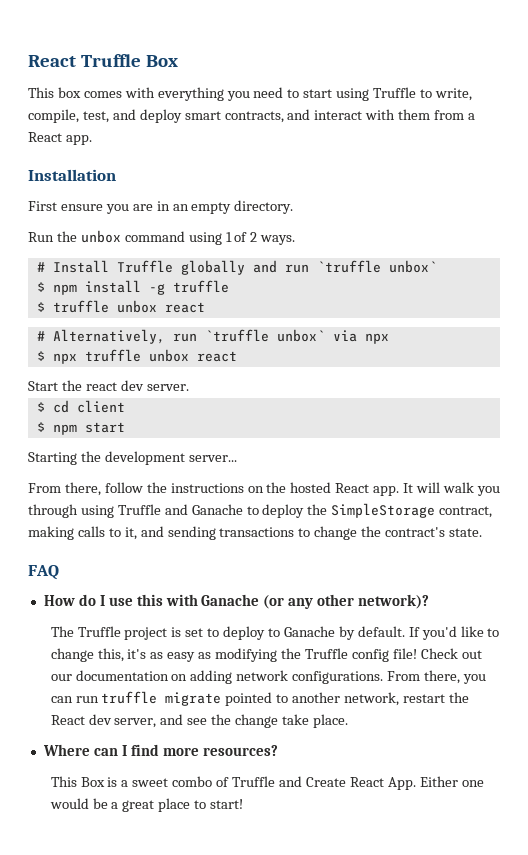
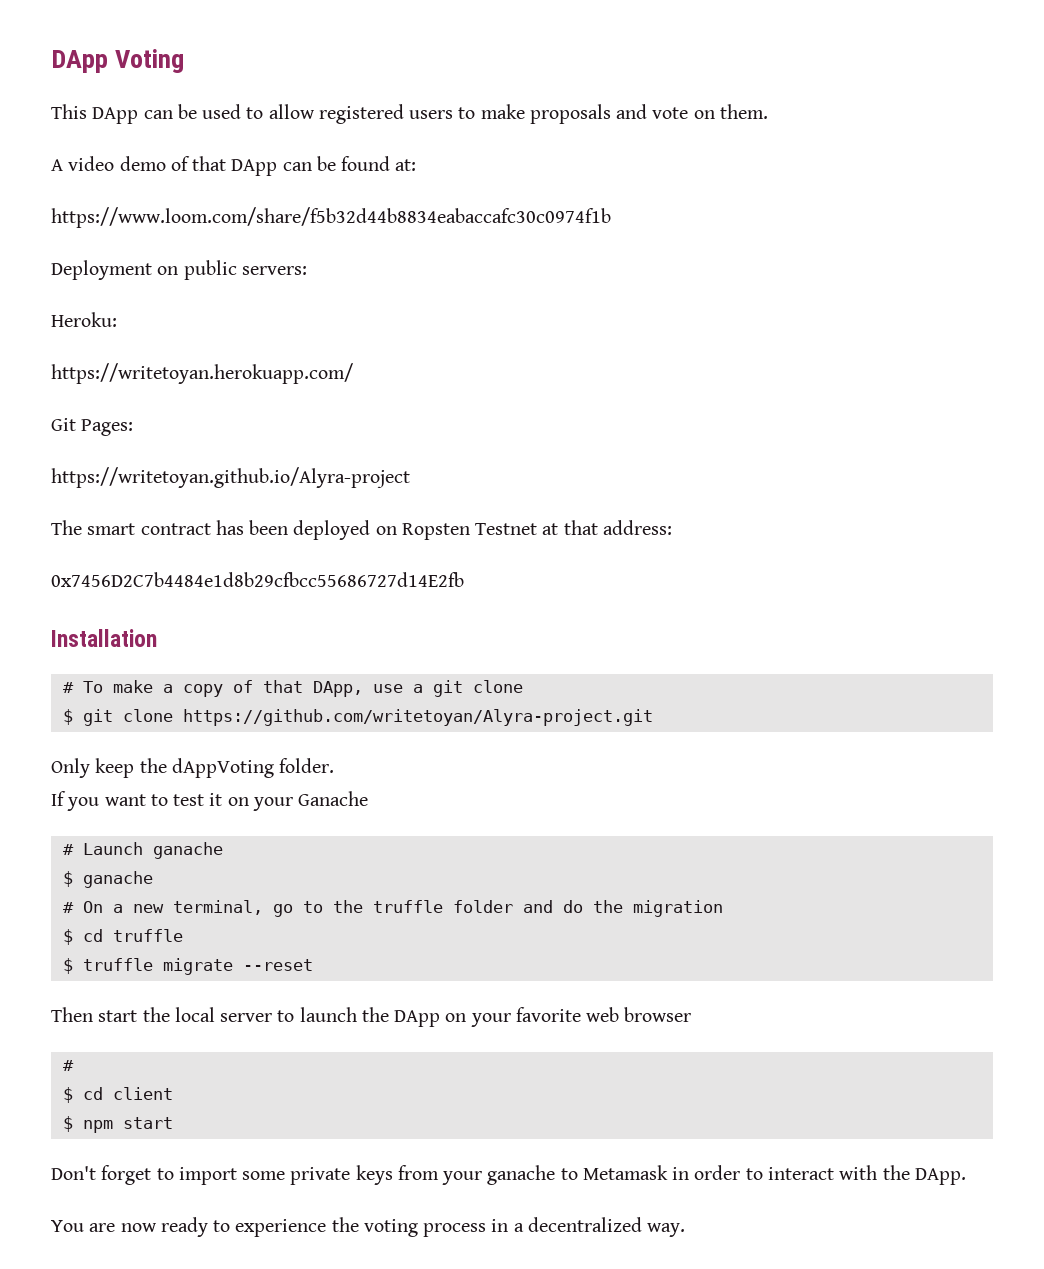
- React Truffle Box
- This box comes with everything you need to start using Truffle to write, compile, test, and deploy smart contracts, and interact with them from a React app.
+ DApp Voting
+ This DApp can be used to allow registered users to make proposals and vote on them.
+ A video demo of that DApp can be found at:
+ https://www.loom.com/share/f5b32d44b8834eabaccafc30c0974f1b
+ Deployment on public servers:
+ Heroku:
+ https://writetoyan.herokuapp.com/
+ Git Pages:
+ https://writetoyan.github.io/Alyra-project
+ The smart contract has been deployed on Ropsten Testnet at that address:
+ 0x7456D2C7b4484e1d8b29cfbcc55686727d14E2fb
  Installation
- First ensure you are in an empty directory.
- Run the unbox command using 1 of 2 ways.
- # Install Truffle globally and run `truffle unbox`
- $ npm install -g truffle
- $ truffle unbox react
- # Alternatively, run `truffle unbox` via npx
- $ npx truffle unbox react
- Start the react dev server.
+ # To make a copy of that DApp, use a git clone
+ $ git clone https://github.com/writetoyan/Alyra-project.git
+ Only keep the dAppVoting folder.
+ If you want to test it on your Ganache
+ # Launch ganache
+ $ ganache
+ # On a new terminal, go to the truffle folder and do the migration
+ $ cd truffle
+ $ truffle migrate --reset
+ Then start the local server to launch the DApp on your favorite web browser
+ #
- Starting the development server...
- From there, follow the instructions on the hosted React app. It will walk you through using Truffle and Ganache to deploy the SimpleStorage contract, making calls to it, and sending transactions to change the contract's state.
- FAQ
- How do I use this with Ganache (or any other network)?
- The Truffle project is set to deploy to Ganache by default. If you'd like to change this, it's as easy as modifying the Truffle config file! Check out our documentation on adding network configurations. From there, you can run truffle migrate pointed to another network, restart the React dev server, and see the change take place.
- Where can I find more resources?
- This Box is a sweet combo of Truffle and Create React App. Either one would be a great place to start!
+ Don't forget to import some private keys from your ganache to Metamask in order to interact with the DApp.
+ You are now ready to experience the voting process in a decentralized way.

